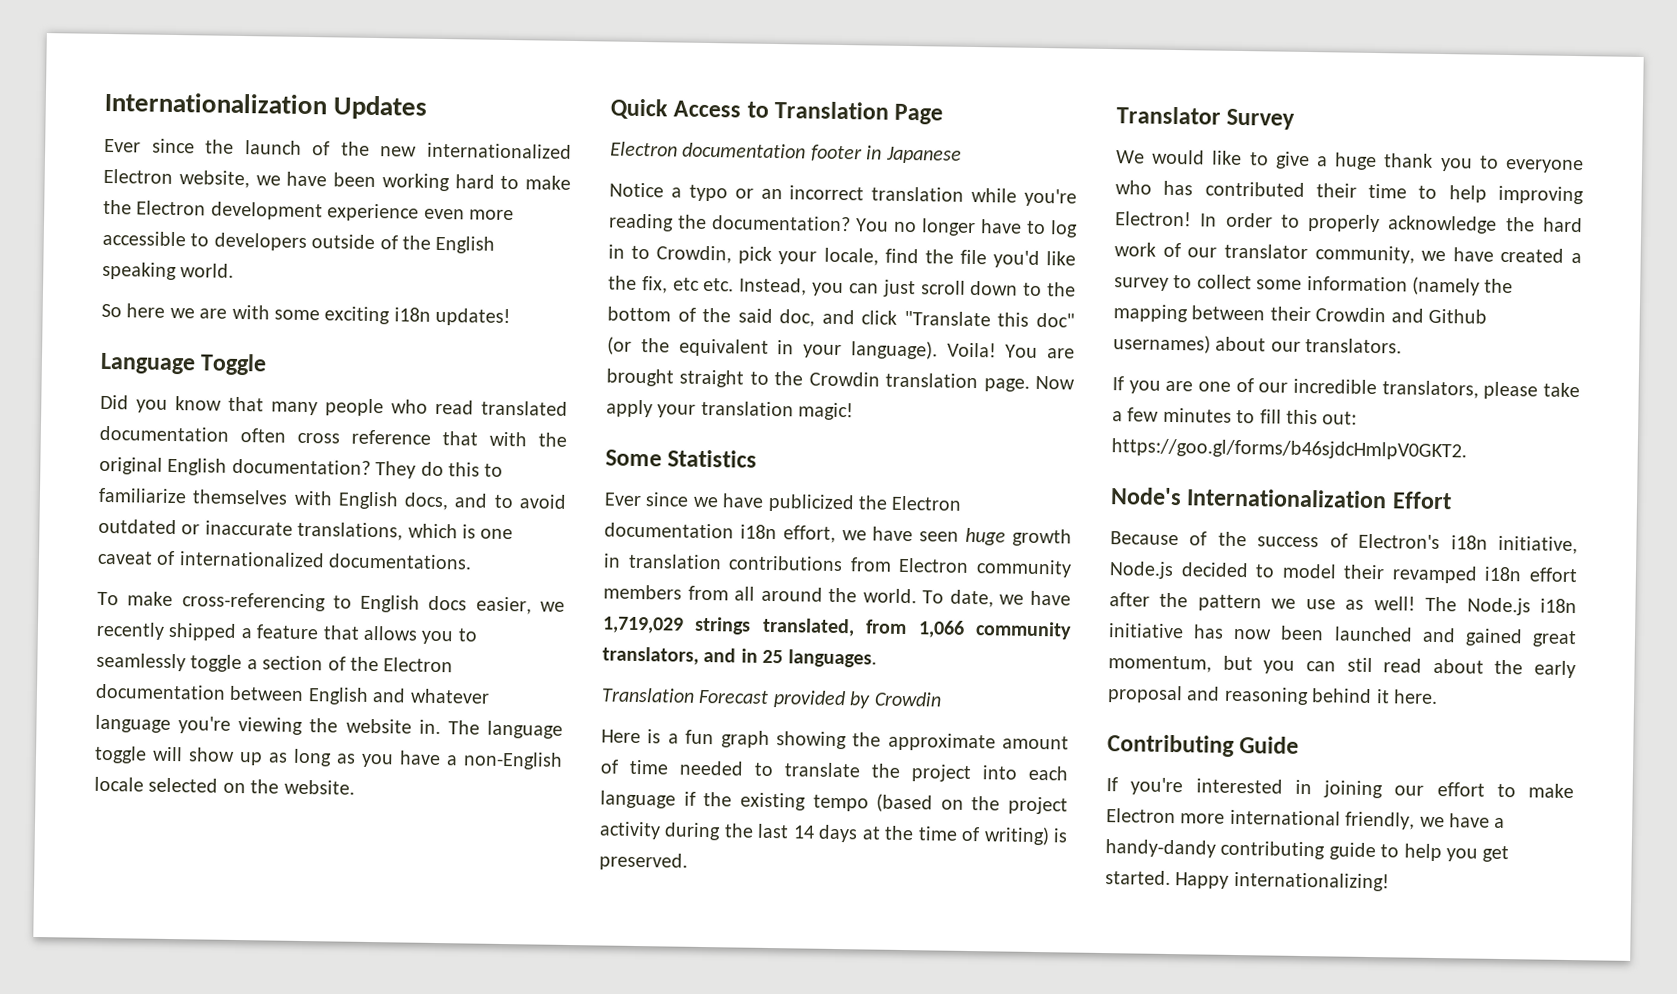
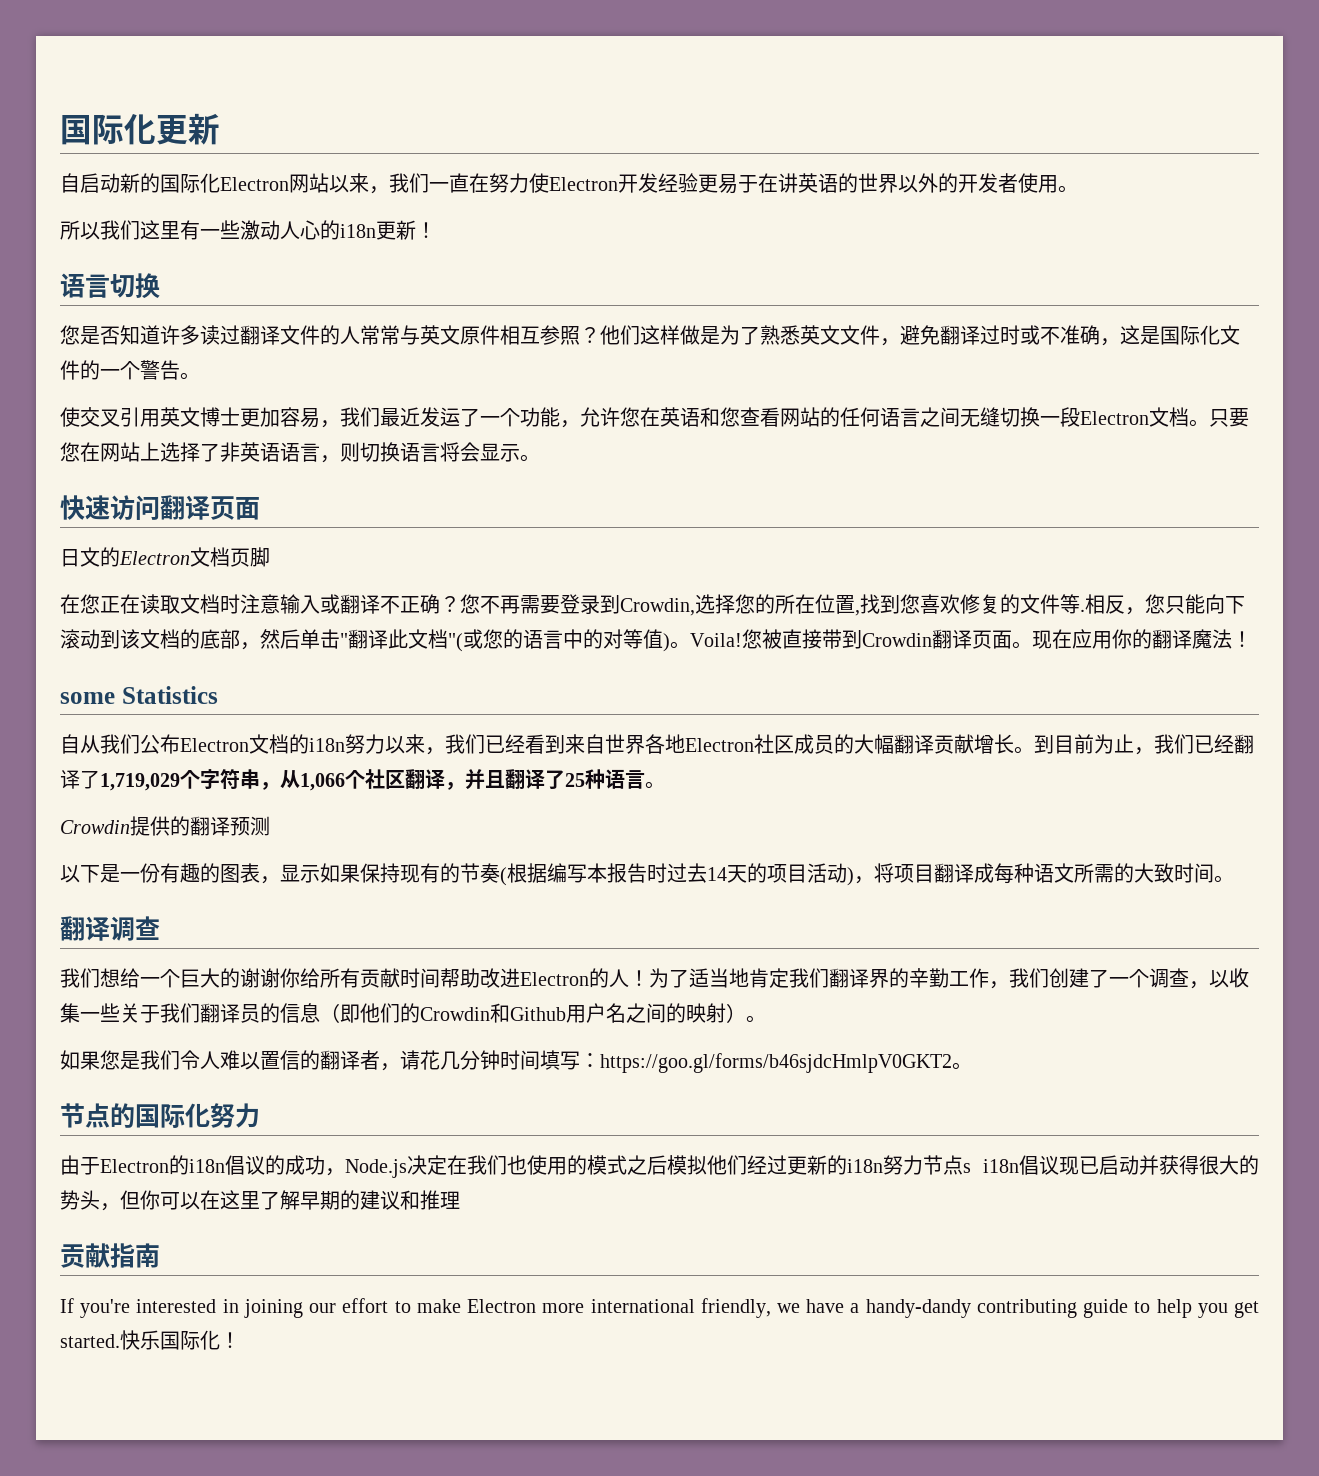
- Internationalization Updates
- Ever since the launch of the new internationalized Electron website, we have been working hard to make the Electron development experience even more accessible to developers outside of the English speaking world.
- So here we are with some exciting i18n updates!
- Language Toggle
- Did you know that many people who read translated documentation often cross reference that with the original English documentation? They do this to familiarize themselves with English docs, and to avoid outdated or inaccurate translations, which is one caveat of internationalized documentations.
- To make cross-referencing to English docs easier, we recently shipped a feature that allows you to seamlessly toggle a section of the Electron documentation between English and whatever language you're viewing the website in. The language toggle will show up as long as you have a non-English locale selected on the website.
- Quick Access to Translation Page
- Electron documentation footer in Japanese
- Notice a typo or an incorrect translation while you're reading the documentation? You no longer have to log in to Crowdin, pick your locale, find the file you'd like the fix, etc etc. Instead, you can just scroll down to the bottom of the said doc, and click "Translate this doc" (or the equivalent in your language). Voila! You are brought straight to the Crowdin translation page. Now apply your translation magic!
- Some Statistics
- Ever since we have publicized the Electron documentation i18n effort, we have seen huge growth in translation contributions from Electron community members from all around the world. To date, we have 1,719,029 strings translated, from 1,066 community translators, and in 25 languages.
- Translation Forecast provided by Crowdin
- Here is a fun graph showing the approximate amount of time needed to translate the project into each language if the existing tempo (based on the project activity during the last 14 days at the time of writing) is preserved.
- Translator Survey
- We would like to give a huge thank you to everyone who has contributed their time to help improving Electron! In order to properly acknowledge the hard work of our translator community, we have created a survey to collect some information (namely the mapping between their Crowdin and Github usernames) about our translators.
- If you are one of our incredible translators, please take a few minutes to fill this out: https://goo.gl/forms/b46sjdcHmlpV0GKT2.
- Node's Internationalization Effort
- Because of the success of Electron's i18n initiative, Node.js decided to model their revamped i18n effort after the pattern we use as well! The Node.js i18n initiative has now been launched and gained great momentum, but you can stil read about the early proposal and reasoning behind it here.
- Contributing Guide
+ 国际化更新
+ 自启动新的国际化Electron网站以来，我们一直在努力使Electron开发经验更易于在讲英语的世界以外的开发者使用。
+ 所以我们这里有一些激动人心的i18n更新！
+ 语言切换
+ 您是否知道许多读过翻译文件的人常常与英文原件相互参照？他们这样做是为了熟悉英文文件，避免翻译过时或不准确，这是国际化文件的一个警告。
+ 使交叉引用英文博士更加容易，我们最近发运了一个功能，允许您在英语和您查看网站的任何语言之间无缝切换一段Electron文档。只要您在网站上选择了非英语语言，则切换语言将会显示。
+ 快速访问翻译页面
+ 日文的Electron文档页脚
+ 在您正在读取文档时注意输入或翻译不正确？您不再需要登录到Crowdin,选择您的所在位置,找到您喜欢修复的文件等.相反，您只能向下滚动到该文档的底部，然后单击"翻译此文档"(或您的语言中的对等值)。Voila!您被直接带到Crowdin翻译页面。现在应用你的翻译魔法！
+ some Statistics
+ 自从我们公布Electron文档的i18n努力以来，我们已经看到来自世界各地Electron社区成员的大幅翻译贡献增长。到目前为止，我们已经翻译了1,719,029个字符串，从1,066个社区翻译，并且翻译了25种语言。
+ Crowdin提供的翻译预测
+ 以下是一份有趣的图表，显示如果保持现有的节奏(根据编写本报告时过去14天的项目活动)，将项目翻译成每种语文所需的大致时间。
+ 翻译调查
+ 我们想给一个巨大的谢谢你给所有贡献时间帮助改进Electron的人！为了适当地肯定我们翻译界的辛勤工作，我们创建了一个调查，以收集一些关于我们翻译员的信息（即他们的Crowdin和Github用户名之间的映射）。
+ 如果您是我们令人难以置信的翻译者，请花几分钟时间填写：https://goo.gl/forms/b46sjdcHmlpV0GKT2。
+ 节点的国际化努力
+ 由于Electron的i18n倡议的成功，Node.js决定在我们也使用的模式之后模拟他们经过更新的i18n努力节点s i18n倡议现已启动并获得很大的势头，但你可以在这里了解早期的建议和推理
+ 贡献指南
- Happy internationalizing!
+ 快乐国际化！

